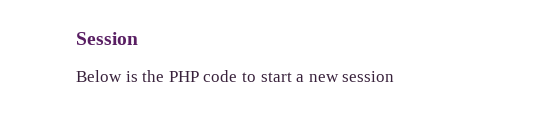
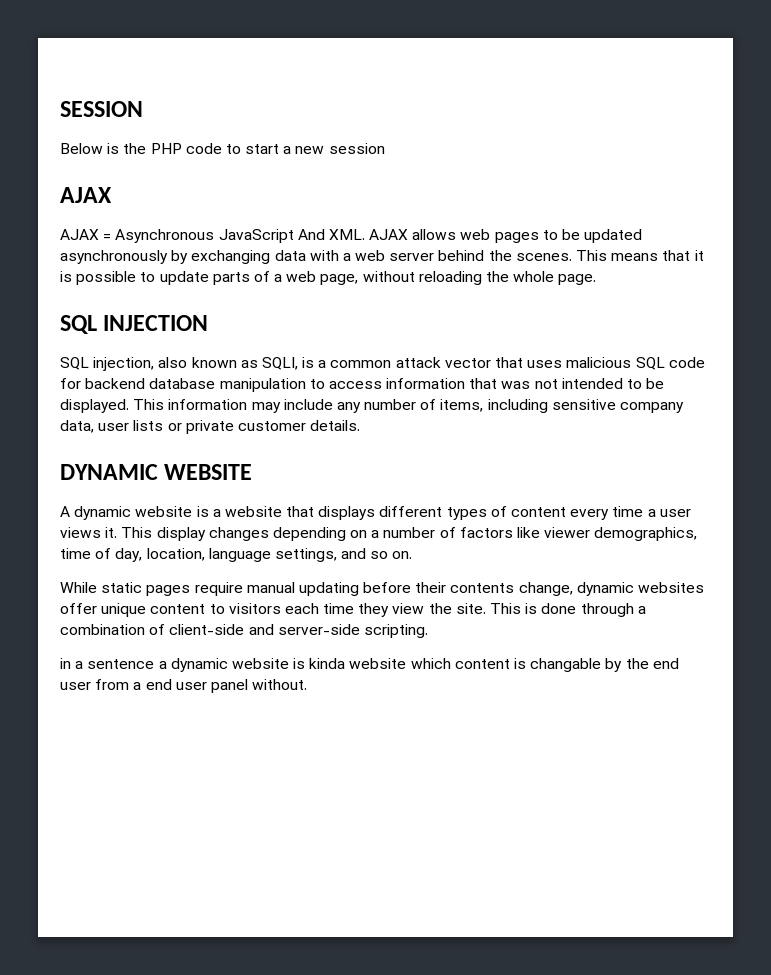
- Session
+ SESSION
  Below is the PHP code to start a new session
+ AJAX
+ AJAX = Asynchronous JavaScript And XML. AJAX allows web pages to be updated asynchronously by exchanging data with a web server behind the scenes. This means that it is possible to update parts of a web page, without reloading the whole page.
+ SQL INJECTION
+ SQL injection, also known as SQLI, is a common attack vector that uses malicious SQL code for backend database manipulation to access information that was not intended to be displayed. This information may include any number of items, including sensitive company data, user lists or private customer details.
+ DYNAMIC WEBSITE
+ A dynamic website is a website that displays different types of content every time a user views it. This display changes depending on a number of factors like viewer demographics, time of day, location, language settings, and so on.
+ While static pages require manual updating before their contents change, dynamic websites offer unique content to visitors each time they view the site. This is done through a combination of client-side and server-side scripting.
+ in a sentence a dynamic website is kinda website which content is changable by the end user from a end user panel without.

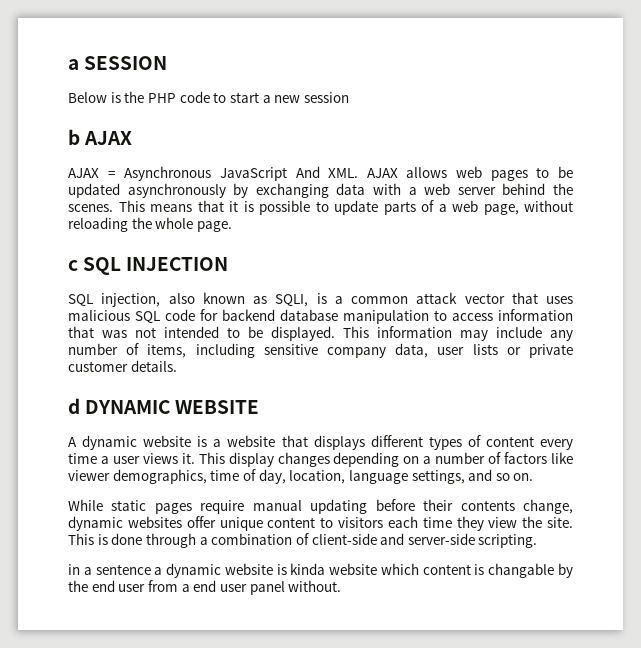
- SESSION
+ a SESSION
  Below is the PHP code to start a new session
- AJAX
+ b AJAX
- SQL INJECTION
+ c SQL INJECTION
- DYNAMIC WEBSITE
+ d DYNAMIC WEBSITE

